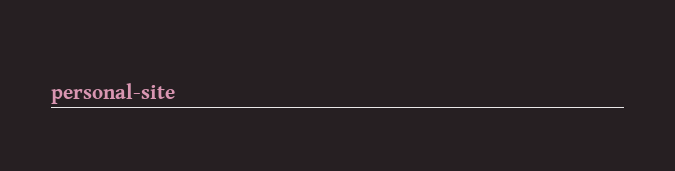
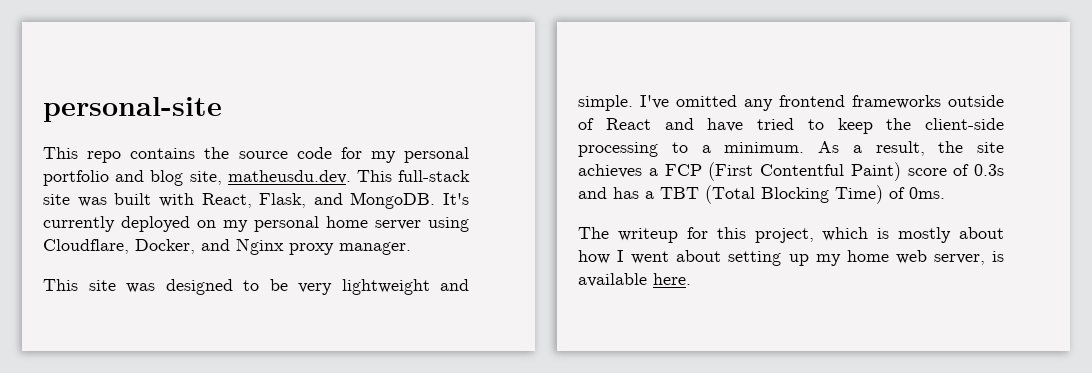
+ This repo contains the source code for my personal portfolio and blog site, matheusdu.dev. This full-stack site was built with React, Flask, and MongoDB. It's currently deployed on my personal home server using Cloudflare, Docker, and Nginx proxy manager.
+ This site was designed to be very lightweight and simple. I've omitted any frontend frameworks outside of React and have tried to keep the client-side processing to a minimum. As a result, the site achieves a FCP (First Contentful Paint) score of 0.3s and has a TBT (Total Blocking Time) of 0ms.
+ The writeup for this project, which is mostly about how I went about setting up my home web server, is available here.

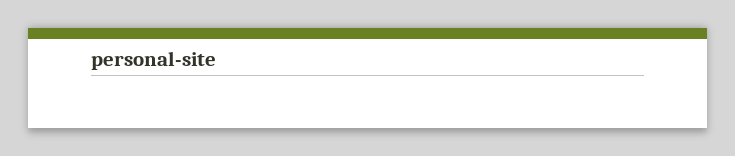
- This repo contains the source code for my personal portfolio and blog site, matheusdu.dev. This full-stack site was built with React, Flask, and MongoDB. It's currently deployed on my personal home server using Cloudflare, Docker, and Nginx proxy manager.
- This site was designed to be very lightweight and simple. I've omitted any frontend frameworks outside of React and have tried to keep the client-side processing to a minimum. As a result, the site achieves a FCP (First Contentful Paint) score of 0.3s and has a TBT (Total Blocking Time) of 0ms.
- The writeup for this project, which is mostly about how I went about setting up my home web server, is available here.

